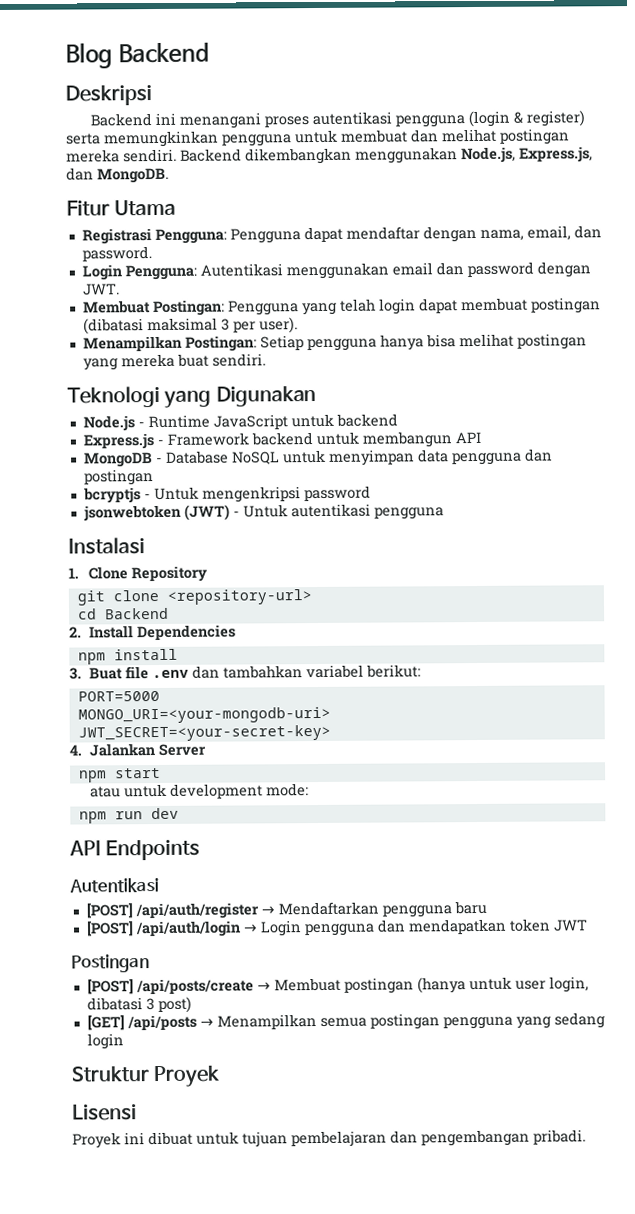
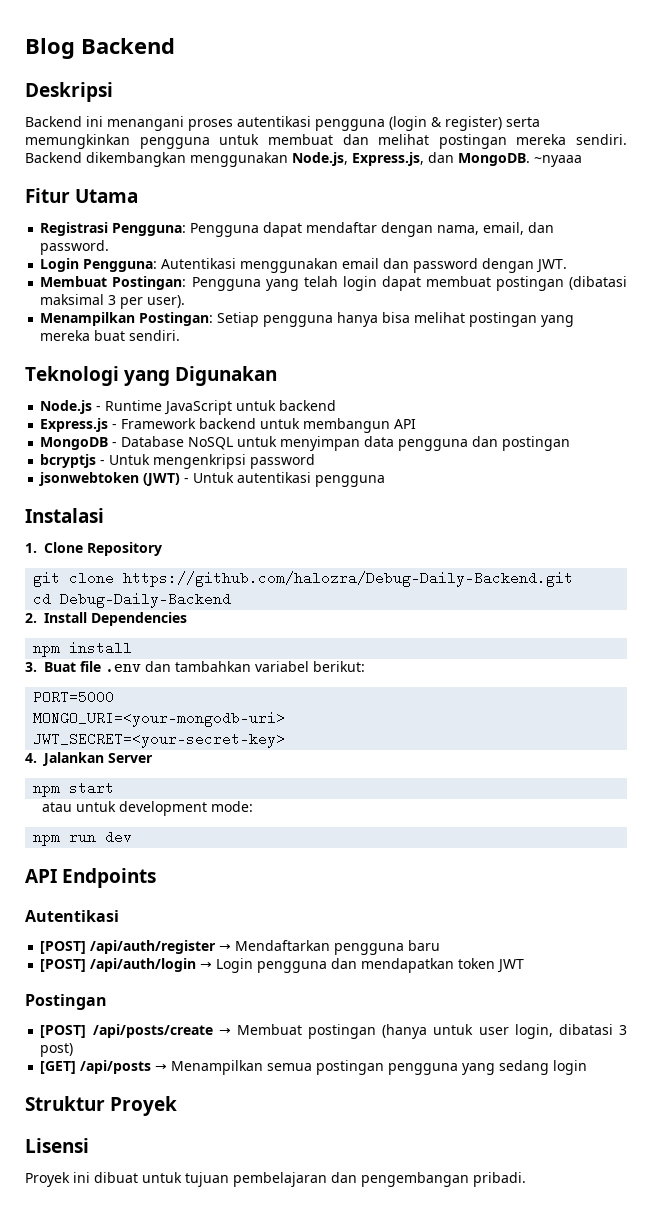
+ ~nyaaa
- git clone <repository-url>
+ git clone https://github.com/halozra/Debug-Daily-Backend.git
- cd Backend
+ cd Debug-Daily-Backend

